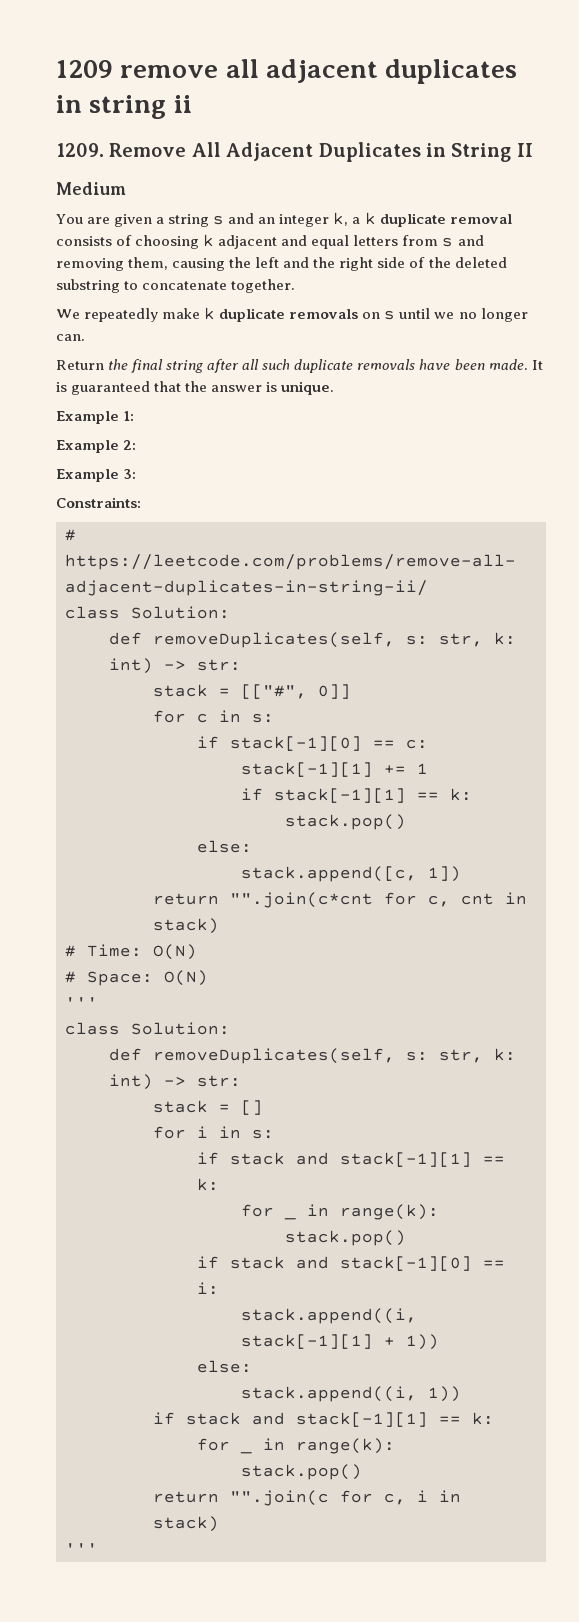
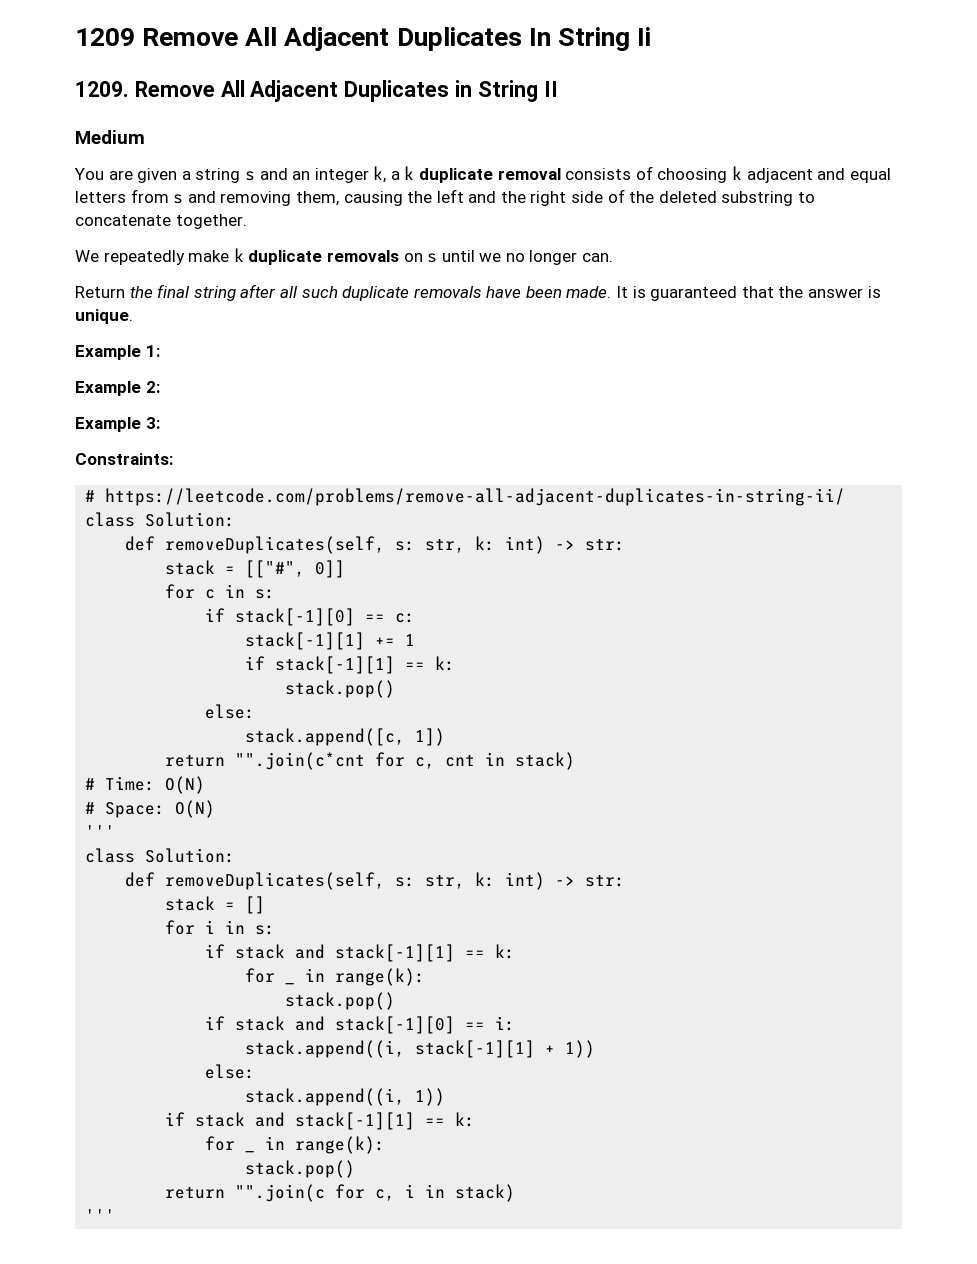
- 1209 remove all adjacent duplicates in string ii
+ 1209 Remove All Adjacent Duplicates In String Ii

